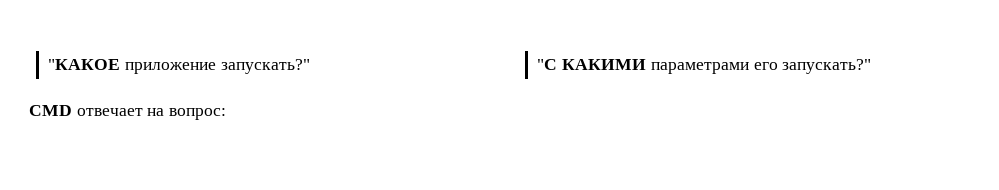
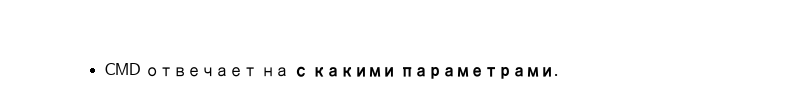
- "КАКОЕ приложение запускать?"
- CMD отвечает на вопрос:
- "С КАКИМИ параметрами его запускать?"
+ CMD отвечает на с какими параметрами.

